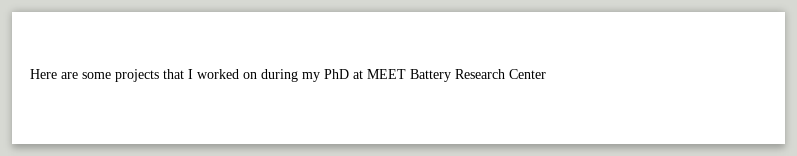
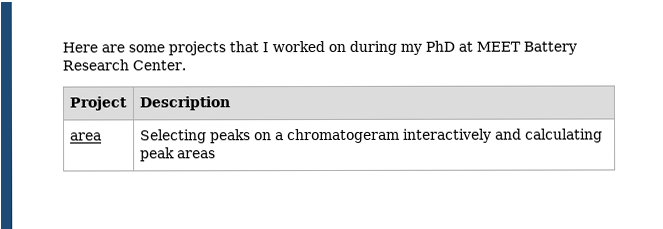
- Here are some projects that I worked on during my PhD at MEET Battery Research Center
+ Here are some projects that I worked on during my PhD at MEET Battery Research Center.
+ Project | Description
+ area | Selecting peaks on a chromatogeram interactively and calculating peak areas

